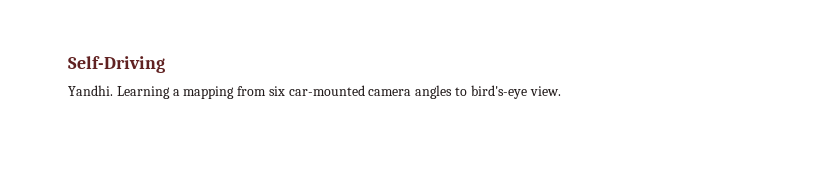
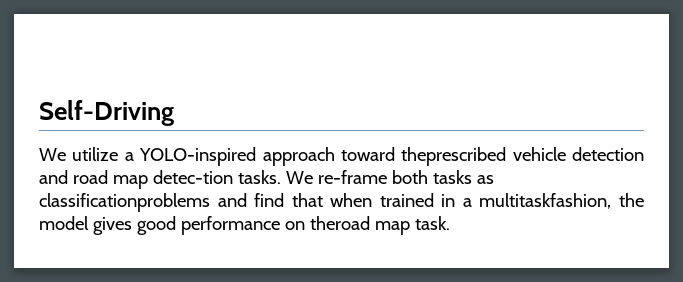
- Yandhi. Learning a mapping from six car-mounted camera angles to bird's-eye view.
+ We utilize a YOLO-inspired approach toward theprescribed vehicle detection and road map detec-tion tasks. We re-frame both tasks as classificationproblems and find that when trained in a multitaskfashion, the model gives good performance on theroad map task.

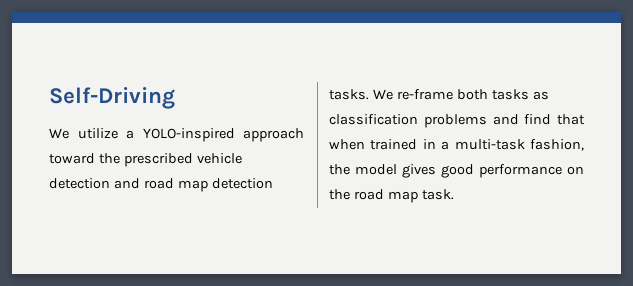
- We utilize a YOLO-inspired approach toward theprescribed vehicle detection and road map detec-tion tasks.
+ We utilize a YOLO-inspired approach toward the prescribed vehicle detection and road map detection tasks.
- We re-frame both tasks as classificationproblems and find that when trained in a multitaskfashion, the model gives good performance on theroad map task.
+ We re-frame both tasks as classification problems and find that when trained in a multi-task fashion, the model gives good performance on the road map task.

